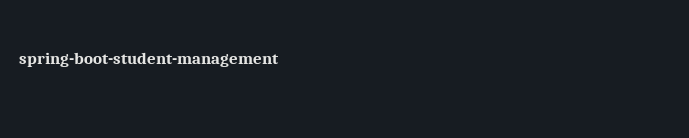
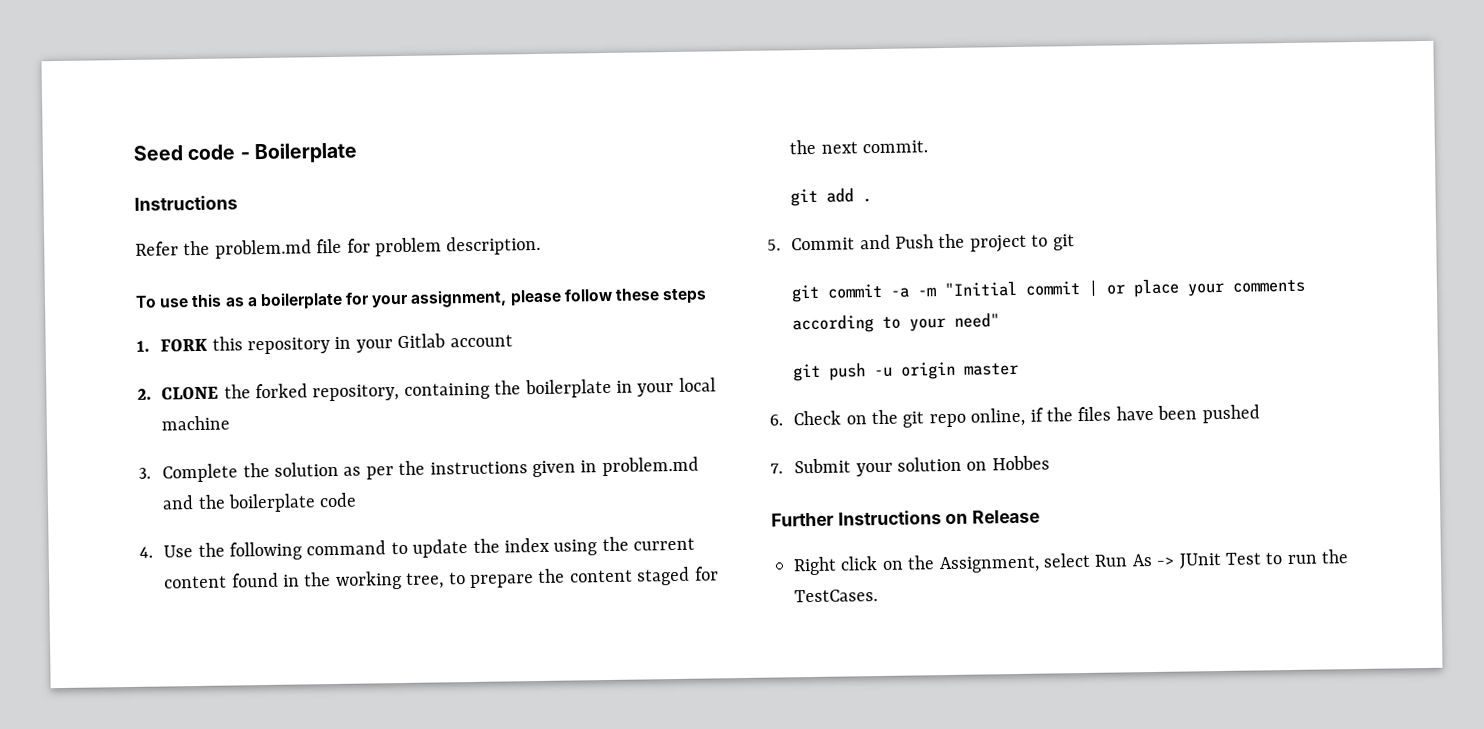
- spring-boot-student-management
+ Seed code - Boilerplate
+ Instructions
+ Refer the problem.md file for problem description.
+ To use this as a boilerplate for your assignment, please follow these steps
+ 1. FORK this repository in your Gitlab account
+ 2. CLONE the forked repository, containing the boilerplate in your local machine
+ 3. Complete the solution as per the instructions given in problem.md and the boilerplate code
+ 4. Use the following command to update the index using the current content found in the working tree, to prepare the content staged for the next commit.
+ git add .
+ 5. Commit and Push the project to git
+ git commit -a -m "Initial commit | or place your comments according to your need"
+ git push -u origin master
+ 6. Check on the git repo online, if the files have been pushed
+ 7. Submit your solution on Hobbes
+ Further Instructions on Release
+ Right click on the Assignment, select Run As -> JUnit Test to run the TestCases.

